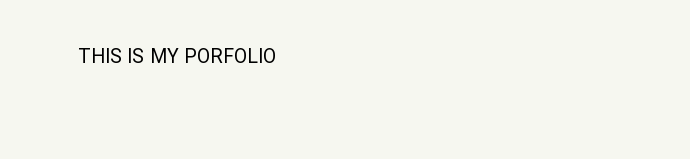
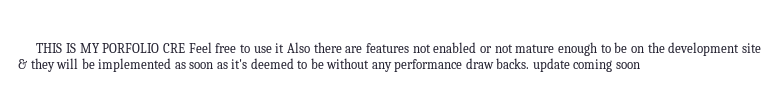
- THIS IS MY PORFOLIO
+ THIS IS MY PORFOLIO CRE Feel free to use it Also there are features not enabled or not mature enough to be on the development site & they will be implemented as soon as it's deemed to be without any performance draw backs. update coming soon

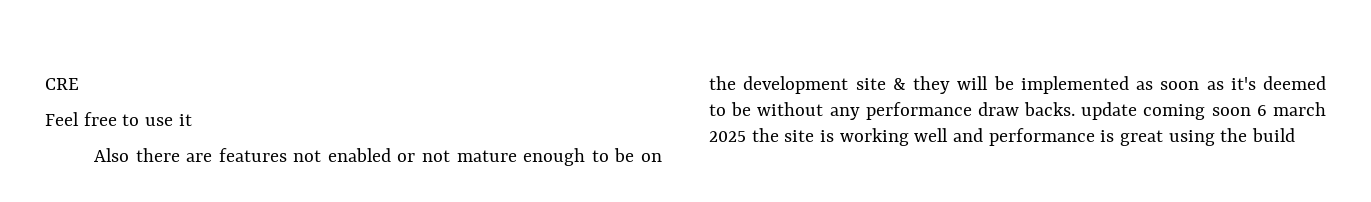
- THIS IS MY PORFOLIO CRE Feel free to use it Also there are features not enabled or not mature enough to be on the development site & they will be implemented as soon as it's deemed to be without any performance draw backs. update coming soon
+ CRE
+ Feel free to use it
+ Also there are features not enabled or not mature enough to be on the development site & they will be implemented as soon as it's deemed to be without any performance draw backs. update coming soon 6 march 2025 the site is working well and performance is great using the build

